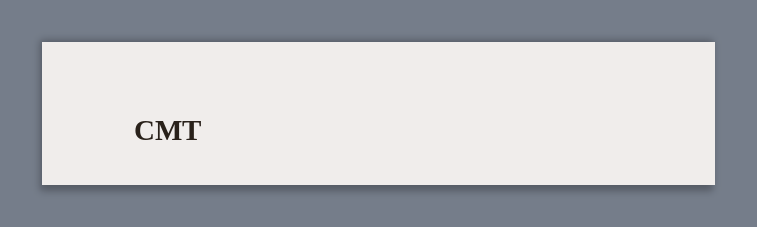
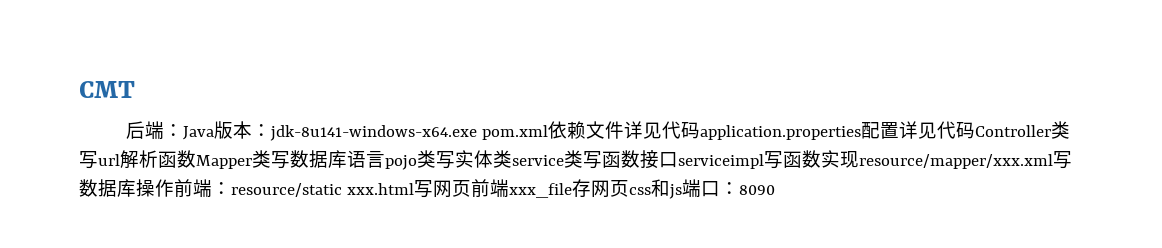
+ 后端：Java版本：jdk-8u141-windows-x64.exe pom.xml依赖文件详见代码application.properties配置详见代码Controller类写url解析函数Mapper类写数据库语言pojo类写实体类service类写函数接口serviceimpl写函数实现resource/mapper/xxx.xml写数据库操作前端：resource/static xxx.html写网页前端xxx_file存网页css和js端口：8090

